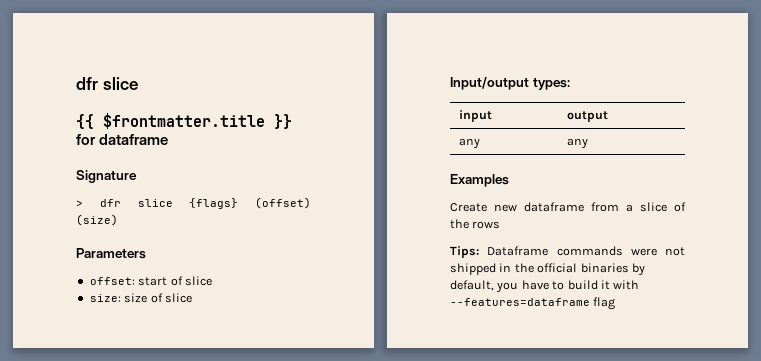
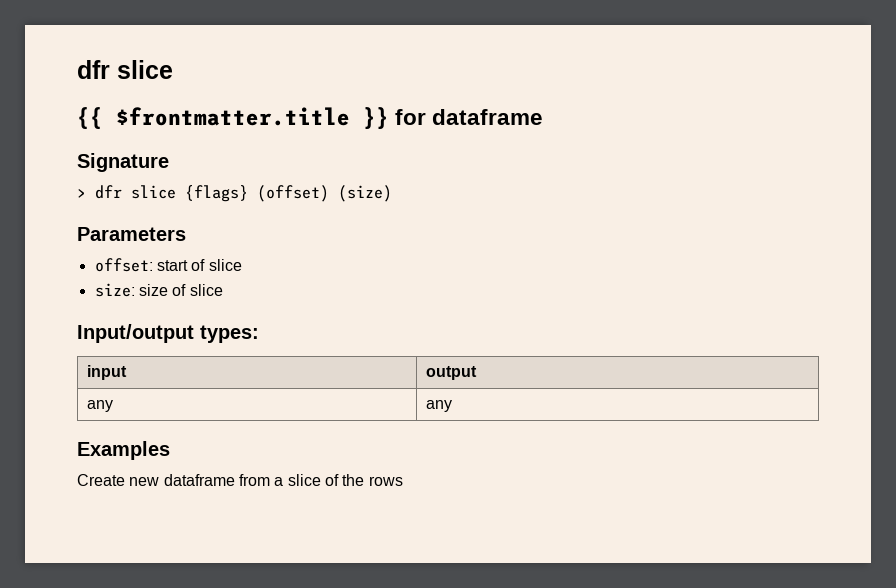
- Tips: Dataframe commands were not shipped in the official binaries by default, you have to build it with --features=dataframe flag

